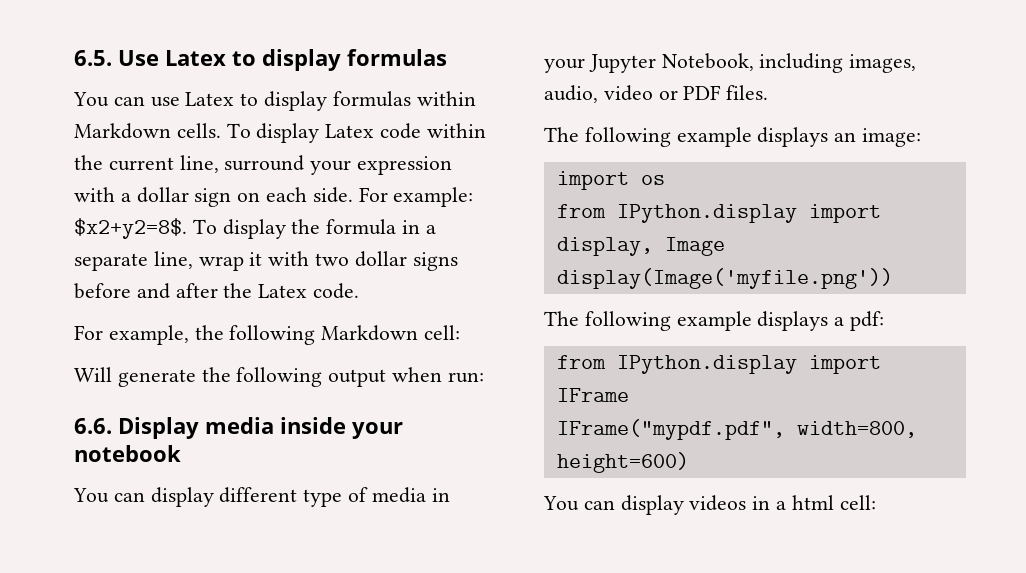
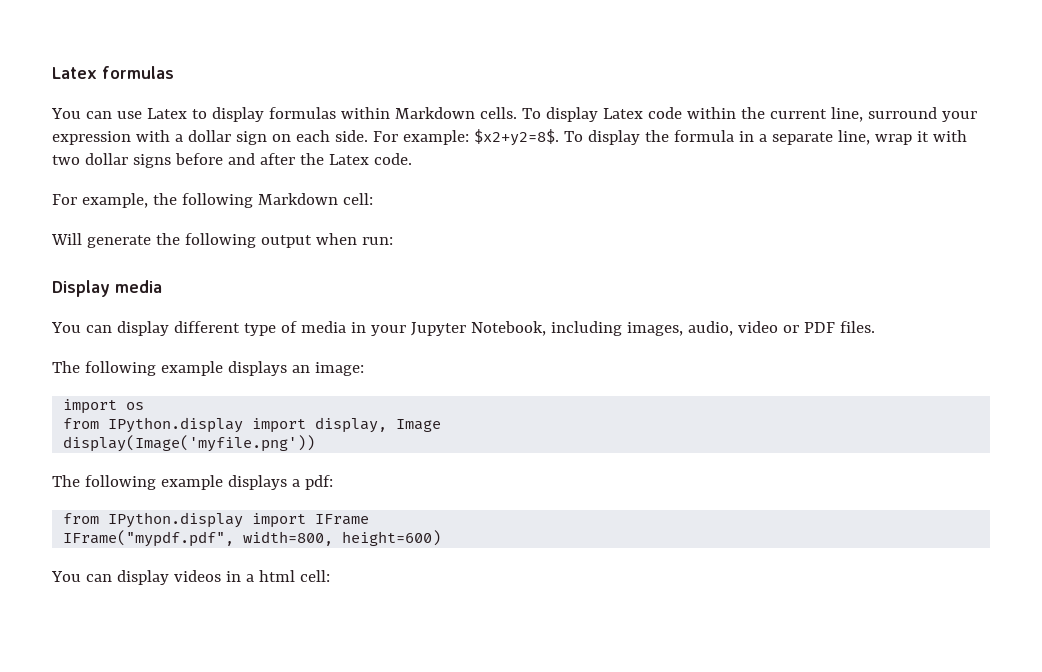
- 6.5. Use Latex to display formulas
+ Latex formulas
- 6.6. Display media inside your notebook
+ Display media

